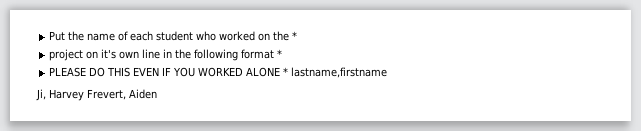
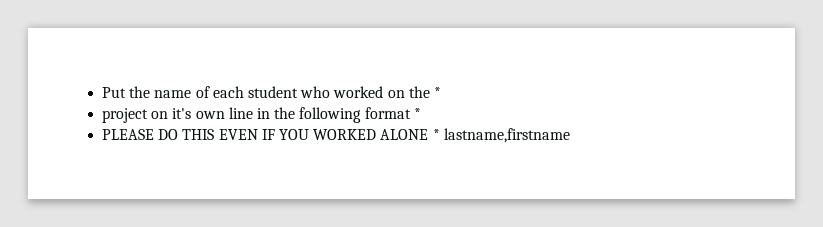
- Ji, Harvey Frevert, Aiden

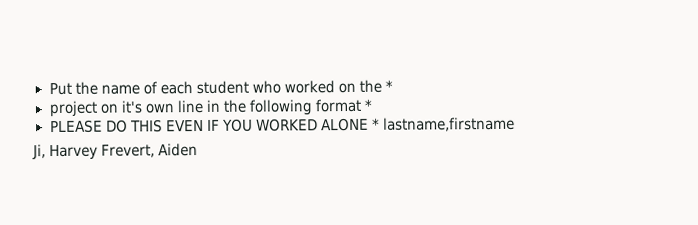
+ Ji, Harvey Frevert, Aiden

